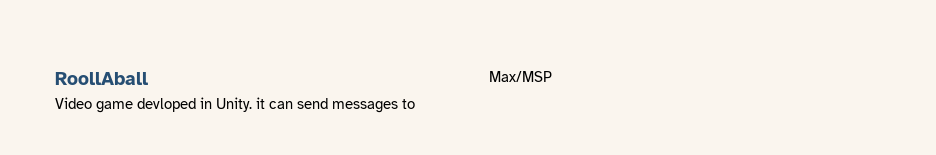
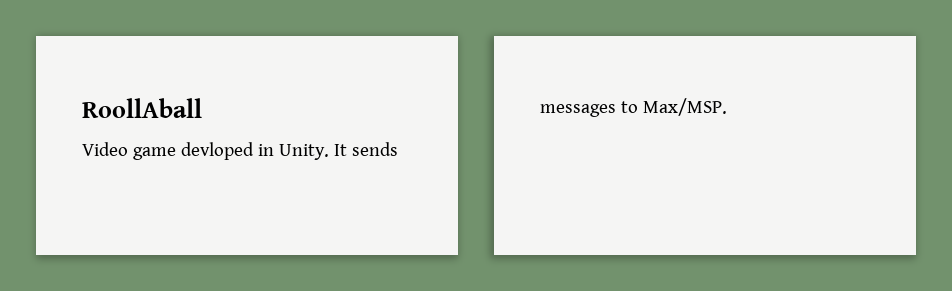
- Video game devloped in Unity. it can send messages to Max/MSP
+ Video game devloped in Unity. It sends messages to Max/MSP.

